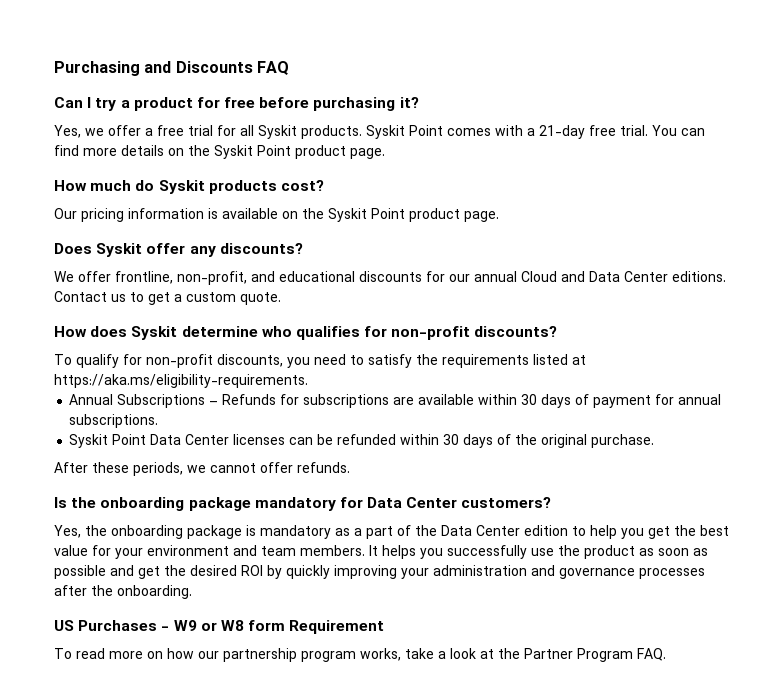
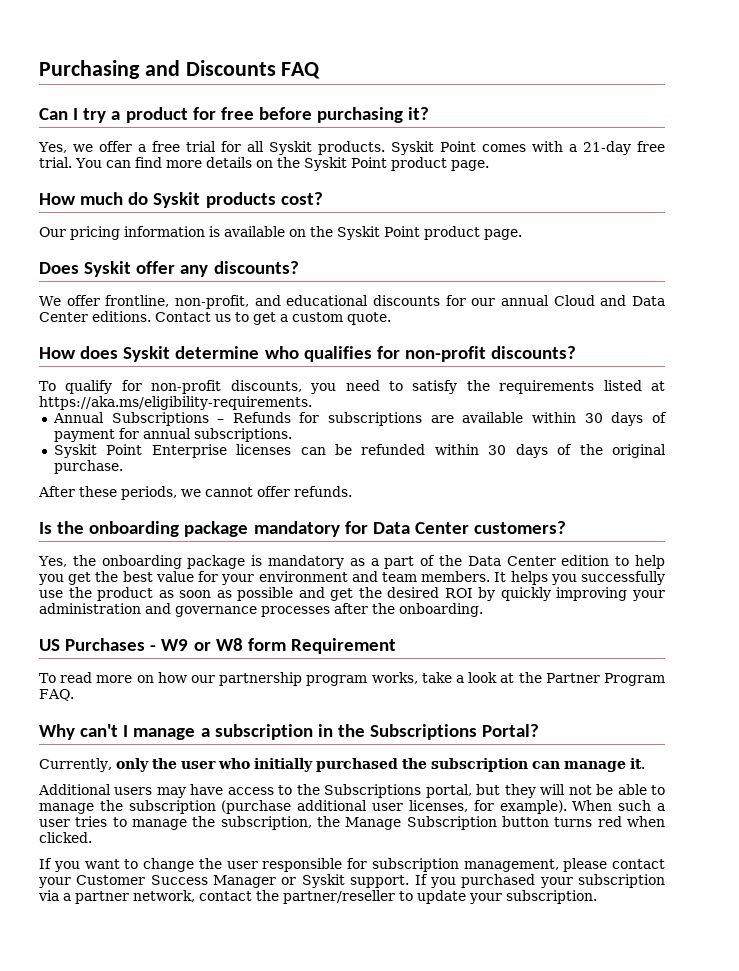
- Syskit Point Data Center licenses can be refunded within 30 days of the original purchase.
+ Syskit Point Enterprise licenses can be refunded within 30 days of the original purchase.
+ Why can't I manage a subscription in the Subscriptions Portal?
+ Currently, only the user who initially purchased the subscription can manage it.
+ Additional users may have access to the Subscriptions portal, but they will not be able to manage the subscription (purchase additional user licenses, for example). When such a user tries to manage the subscription, the Manage Subscription button turns red when clicked.
+ If you want to change the user responsible for subscription management, please contact your Customer Success Manager or Syskit support. If you purchased your subscription via a partner network, contact the partner/reseller to update your subscription.

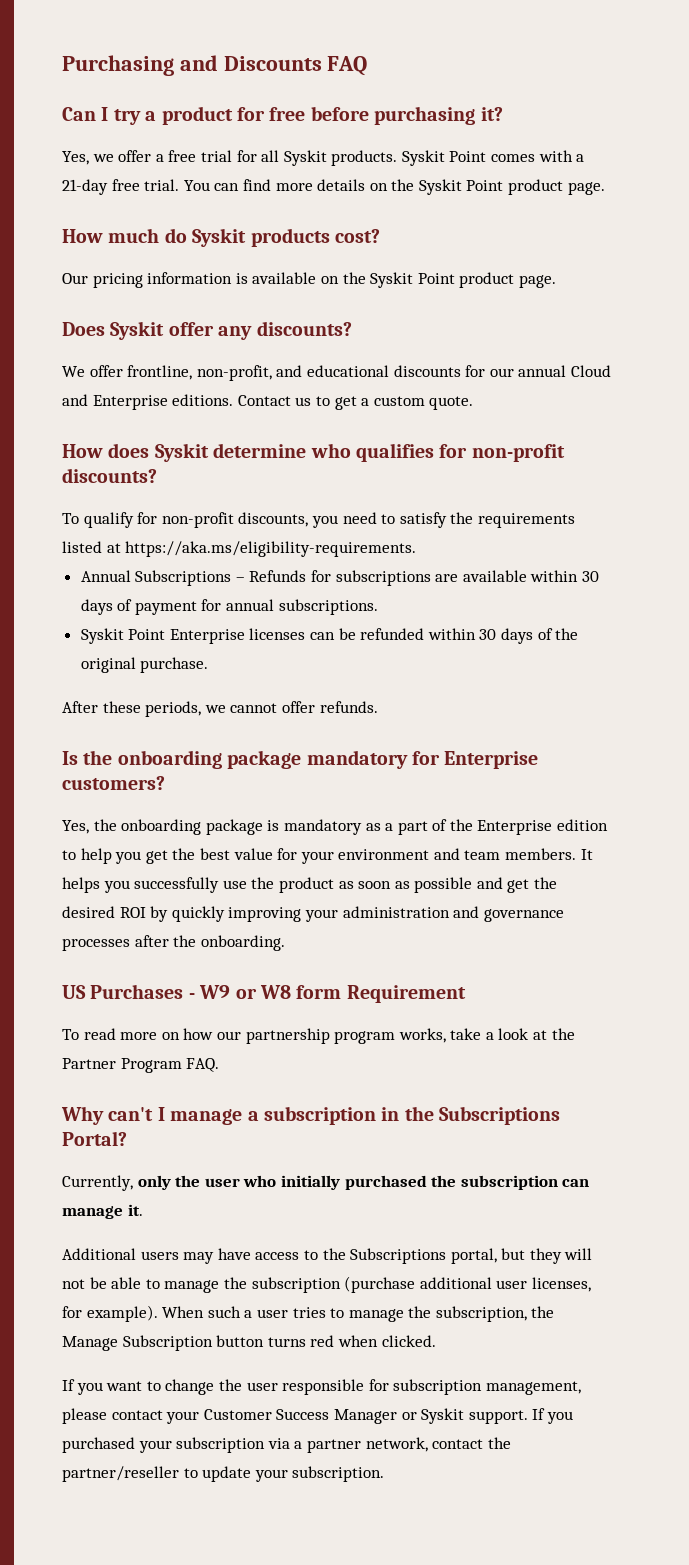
- We offer frontline, non-profit, and educational discounts for our annual Cloud and Data Center editions.
+ We offer frontline, non-profit, and educational discounts for our annual Cloud and Enterprise editions.
- Is the onboarding package mandatory for Data Center customers?
+ Is the onboarding package mandatory for Enterprise customers?
- Yes, the onboarding package is mandatory as a part of the Data Center edition to help you get the best value for your environment and team members.
+ Yes, the onboarding package is mandatory as a part of the Enterprise edition to help you get the best value for your environment and team members.

